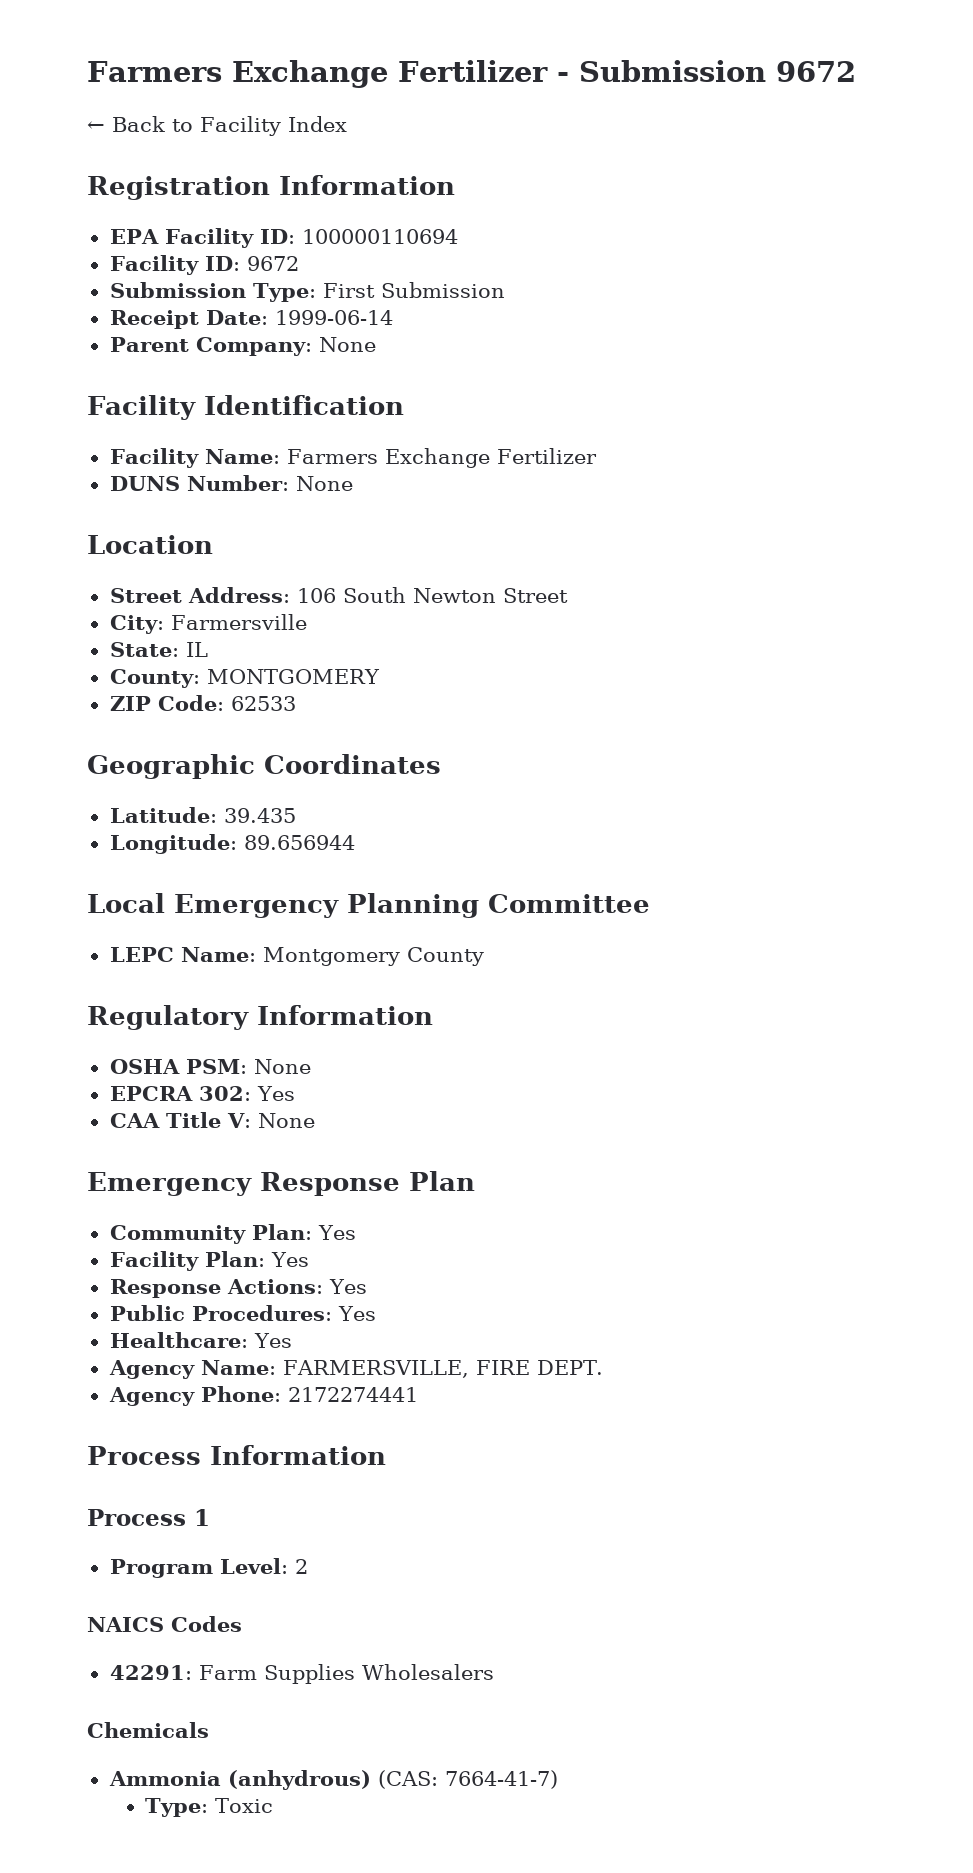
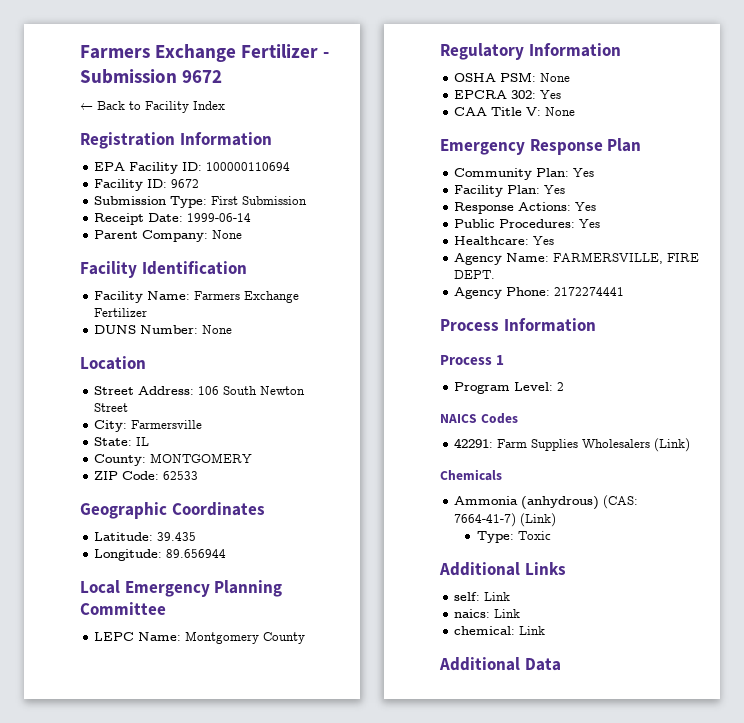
- 42291: Farm Supplies Wholesalers
+ 42291: Farm Supplies Wholesalers (Link)
- Ammonia (anhydrous) (CAS: 7664-41-7)
+ Ammonia (anhydrous) (CAS: 7664-41-7) (Link)
+ Additional Links
+ self: Link
+ naics: Link
+ chemical: Link
+ Additional Data

